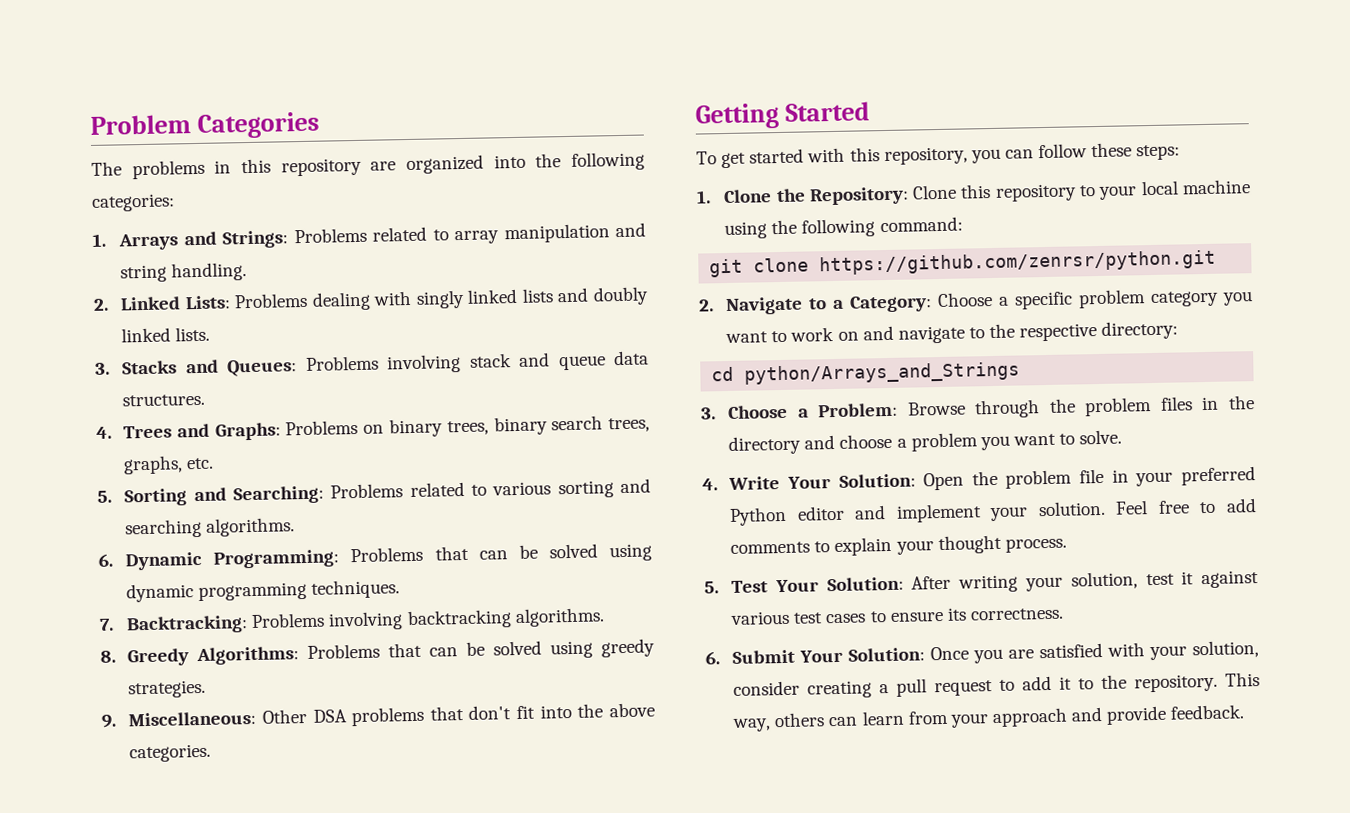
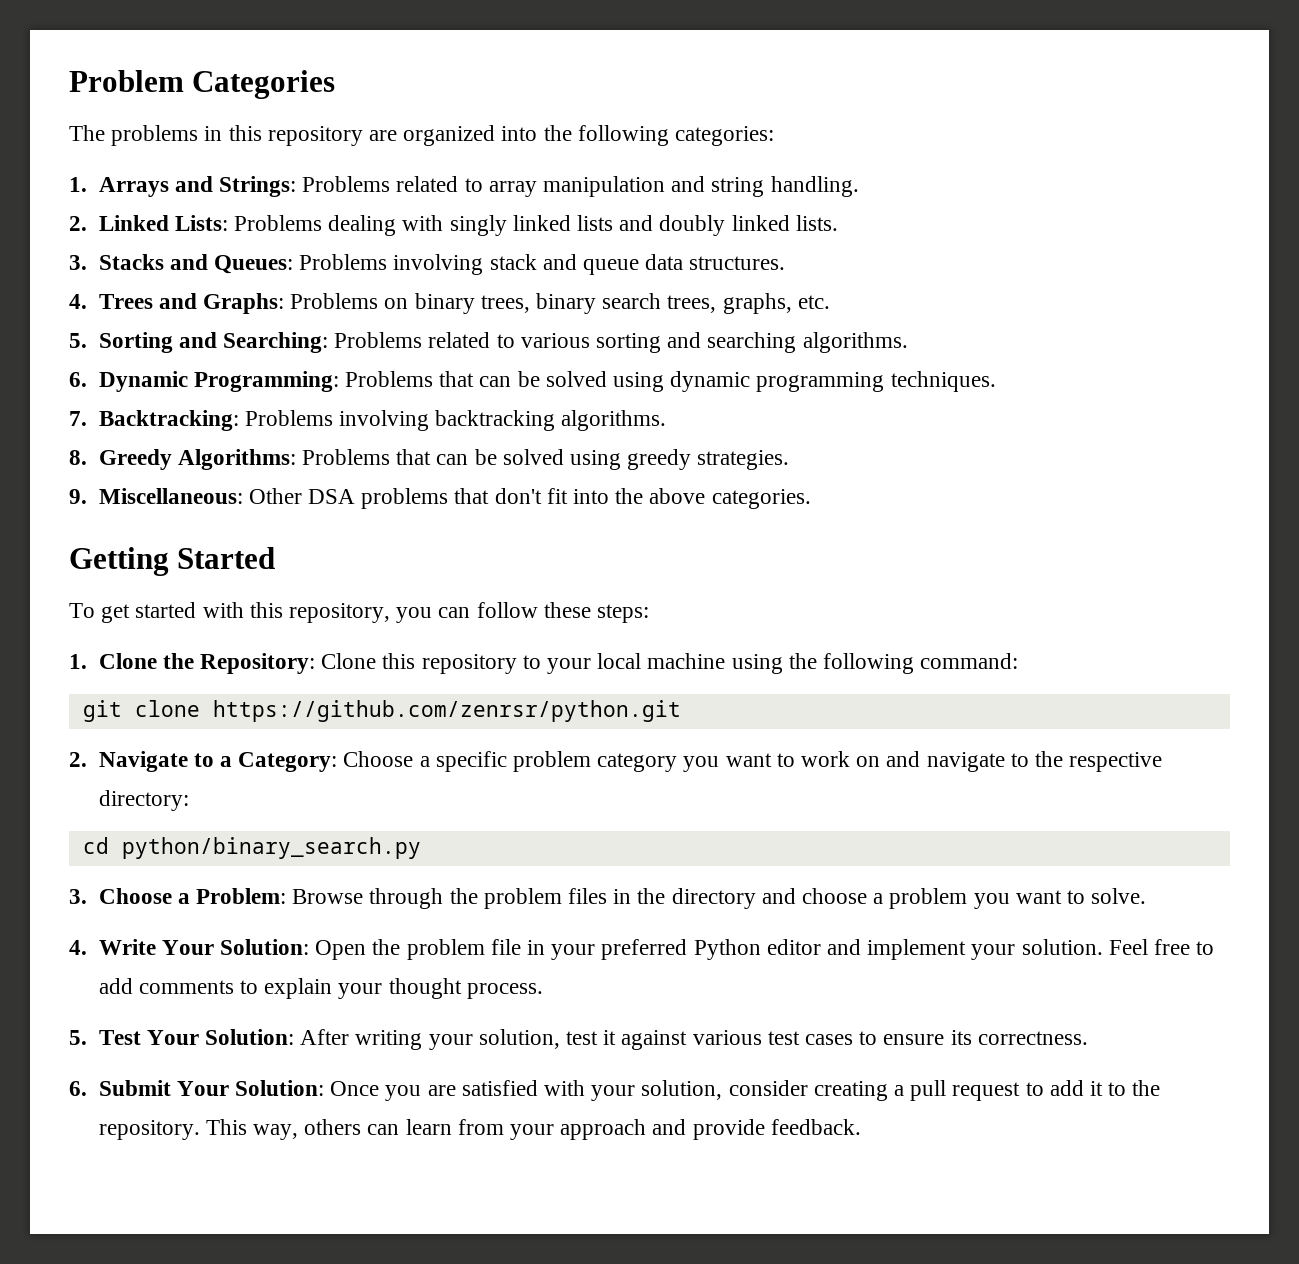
- cd python/Arrays_and_Strings
+ cd python/binary_search.py

